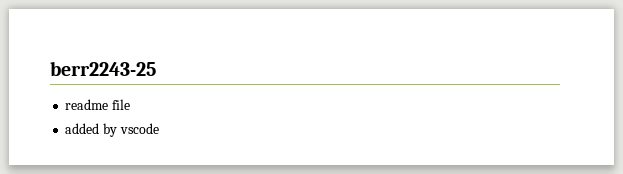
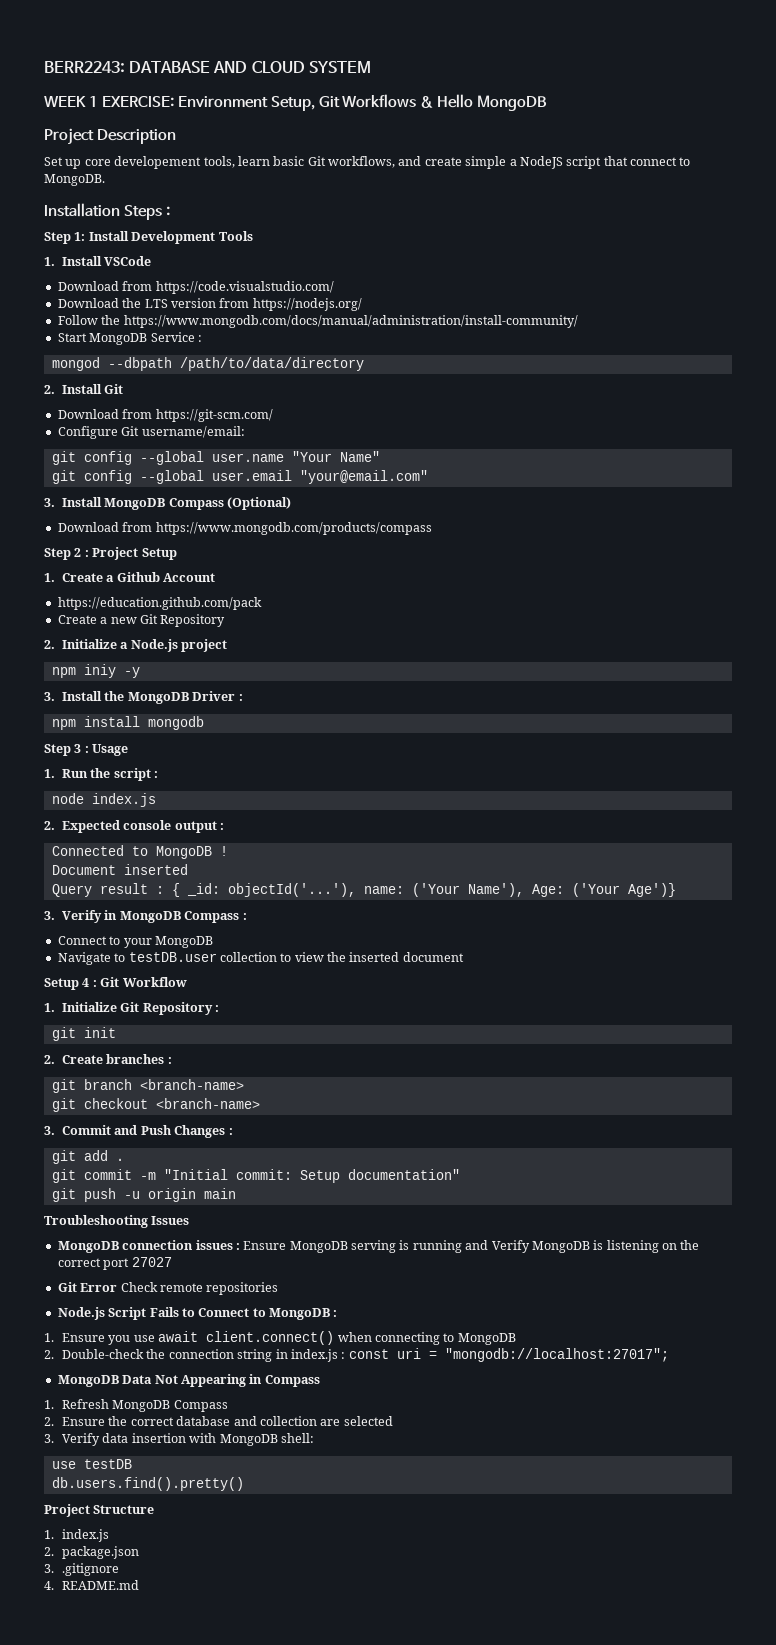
- berr2243-25
- readme file
- added by vscode
+ BERR2243: DATABASE AND CLOUD SYSTEM
+ WEEK 1 EXERCISE: Environment Setup, Git Workflows & Hello MongoDB
+ Project Description
+ Set up core developement tools, learn basic Git workflows, and create simple a NodeJS script that connect to MongoDB.
+ Installation Steps :
+ Step 1: Install Development Tools
+ 1. Install VSCode
+ Download from https://code.visualstudio.com/
+ Download the LTS version from https://nodejs.org/
+ Follow the https://www.mongodb.com/docs/manual/administration/install-community/
+ Start MongoDB Service :
+ mongod --dbpath /path/to/data/directory
+ 2. Install Git
+ Download from https://git-scm.com/
+ Configure Git username/email:
+ git config --global user.name "Your Name"
+ git config --global user.email "your@email.com"
+ 3. Install MongoDB Compass (Optional)
+ Download from https://www.mongodb.com/products/compass
+ Step 2 : Project Setup
+ 1. Create a Github Account
+ https://education.github.com/pack
+ Create a new Git Repository
+ 2. Initialize a Node.js project
+ npm iniy -y
+ 3. Install the MongoDB Driver :
+ npm install mongodb
+ Step 3 : Usage
+ 1. Run the script :
+ node index.js
+ 2. Expected console output :
+ Connected to MongoDB !
+ Document inserted
+ Query result : { _id: objectId('...'), name: ('Your Name'), Age: ('Your Age')}
+ 3. Verify in MongoDB Compass :
+ Connect to your MongoDB
+ Navigate to testDB.user collection to view the inserted document
+ Setup 4 : Git Workflow
+ 1. Initialize Git Repository :
+ git init
+ 2. Create branches :
+ git branch <branch-name>
+ git checkout <branch-name>
+ 3. Commit and Push Changes :
+ git add .
+ git commit -m "Initial commit: Setup documentation"
+ git push -u origin main
+ Troubleshooting Issues
+ MongoDB connection issues : Ensure MongoDB serving is running and Verify MongoDB is listening on the correct port 27027
+ Git Error Check remote repositories
+ Node.js Script Fails to Connect to MongoDB :
+ 1. Ensure you use await client.connect() when connecting to MongoDB
+ 2. Double-check the connection string in index.js : const uri = "mongodb://localhost:27017";
+ MongoDB Data Not Appearing in Compass
+ 1. Refresh MongoDB Compass
+ 2. Ensure the correct database and collection are selected
+ 3. Verify data insertion with MongoDB shell:
+ use testDB
+ db.users.find().pretty()
+ Project Structure
+ 1. index.js
+ 2. package.json
+ 3. .gitignore
+ 4. README.md

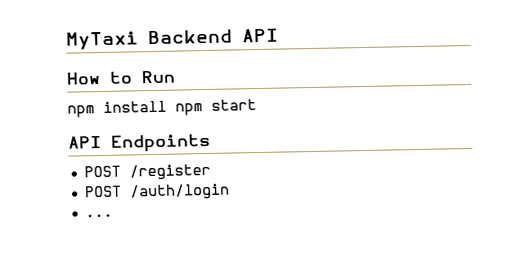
- BERR2243: DATABASE AND CLOUD SYSTEM
- WEEK 1 EXERCISE: Environment Setup, Git Workflows & Hello MongoDB
- Project Description
- Set up core developement tools, learn basic Git workflows, and create simple a NodeJS script that connect to MongoDB.
- Installation Steps :
- Step 1: Install Development Tools
- 1. Install VSCode
- Download from https://code.visualstudio.com/
- Download the LTS version from https://nodejs.org/
- Follow the https://www.mongodb.com/docs/manual/administration/install-community/
- Start MongoDB Service :
- mongod --dbpath /path/to/data/directory
- 2. Install Git
- Download from https://git-scm.com/
- Configure Git username/email:
- git config --global user.name "Your Name"
- git config --global user.email "your@email.com"
- 3. Install MongoDB Compass (Optional)
- Download from https://www.mongodb.com/products/compass
- Step 2 : Project Setup
- 1. Create a Github Account
- https://education.github.com/pack
- Create a new Git Repository
- 2. Initialize a Node.js project
- npm iniy -y
- 3. Install the MongoDB Driver :
- npm install mongodb
- Step 3 : Usage
- 1. Run the script :
- node index.js
- 2. Expected console output :
- Connected to MongoDB !
- Document inserted
- Query result : { _id: objectId('...'), name: ('Your Name'), Age: ('Your Age')}
- 3. Verify in MongoDB Compass :
- Connect to your MongoDB
- Navigate to testDB.user collection to view the inserted document
- Setup 4 : Git Workflow
- 1. Initialize Git Repository :
- git init
- 2. Create branches :
- git branch <branch-name>
- git checkout <branch-name>
- 3. Commit and Push Changes :
- git add .
- git commit -m "Initial commit: Setup documentation"
- git push -u origin main
- Troubleshooting Issues
- MongoDB connection issues : Ensure MongoDB serving is running and Verify MongoDB is listening on the correct port 27027
- Git Error Check remote repositories
- Node.js Script Fails to Connect to MongoDB :
- 1. Ensure you use await client.connect() when connecting to MongoDB
- 2. Double-check the connection string in index.js : const uri = "mongodb://localhost:27017";
- MongoDB Data Not Appearing in Compass
- 1. Refresh MongoDB Compass
- 2. Ensure the correct database and collection are selected
- 3. Verify data insertion with MongoDB shell:
- use testDB
- db.users.find().pretty()
- Project Structure
- 1. index.js
- 2. package.json
- 3. .gitignore
- 4. README.md
+ MyTaxi Backend API
+ How to Run
+ npm install npm start
+ API Endpoints
+ POST /register
+ POST /auth/login
+ ...

